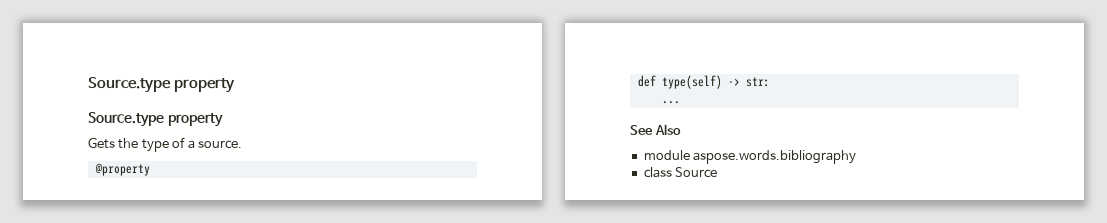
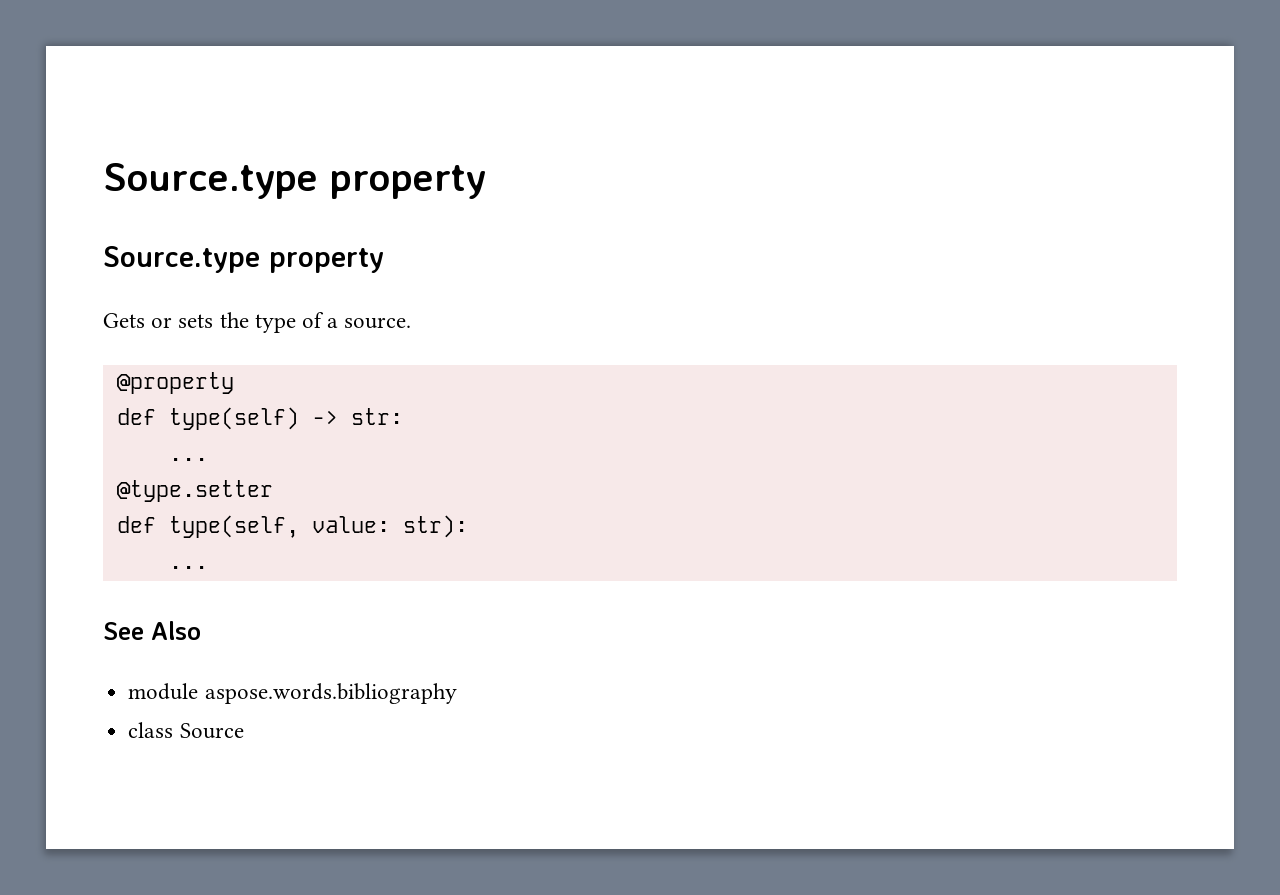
- Gets the type of a source.
+ Gets or sets the type of a source.
+ @type.setter
+ def type(self, value: str):
+ ...

